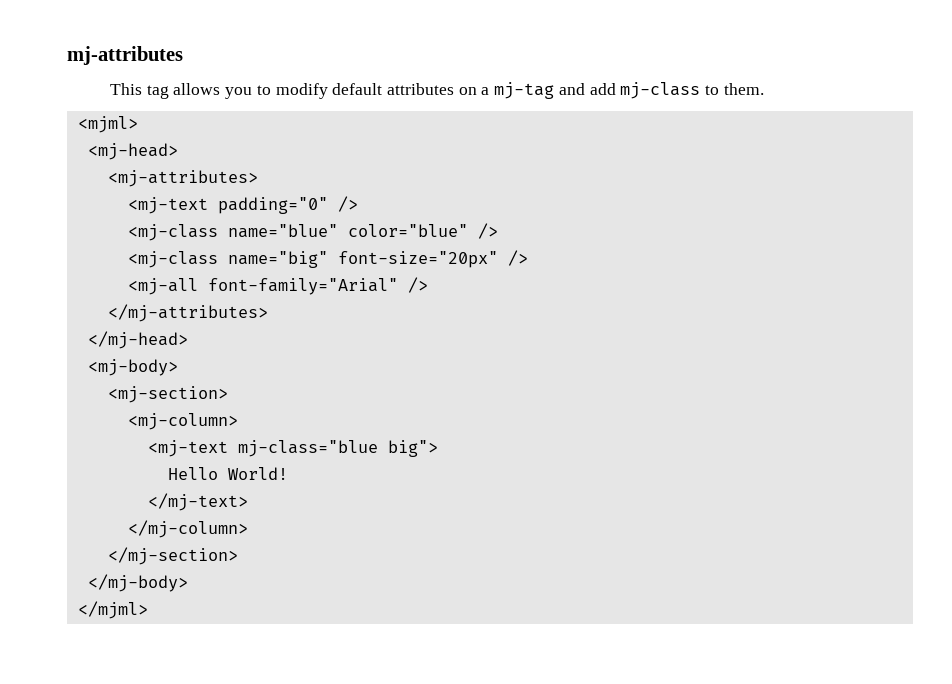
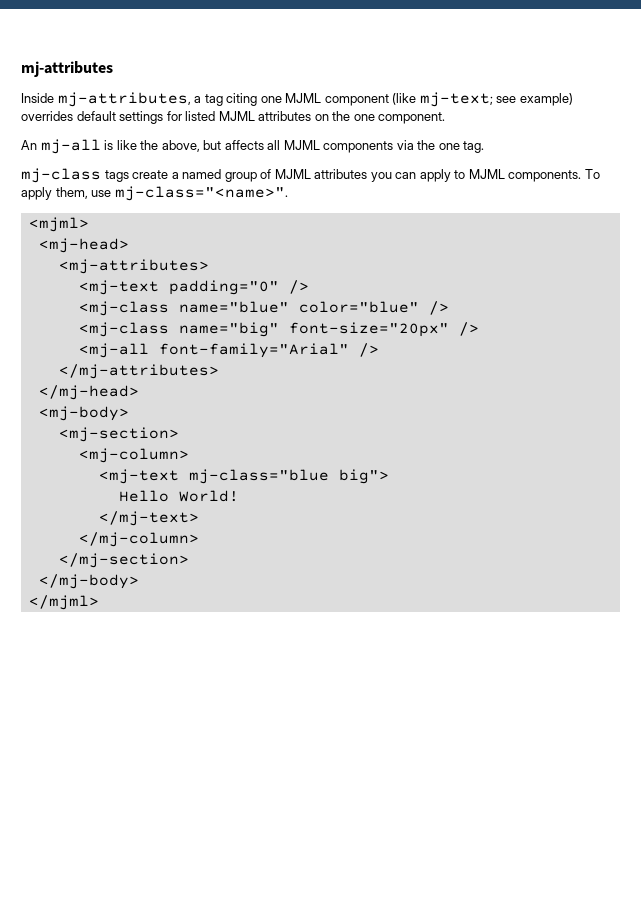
- This tag allows you to modify default attributes on a mj-tag and add mj-class to them.
+ Inside mj-attributes, a tag citing one MJML component (like mj-text; see example) overrides default settings for listed MJML attributes on the one component.
+ An mj-all is like the above, but affects all MJML components via the one tag.
+ mj-class tags create a named group of MJML attributes you can apply to MJML components. To apply them, use mj-class="<name>".

